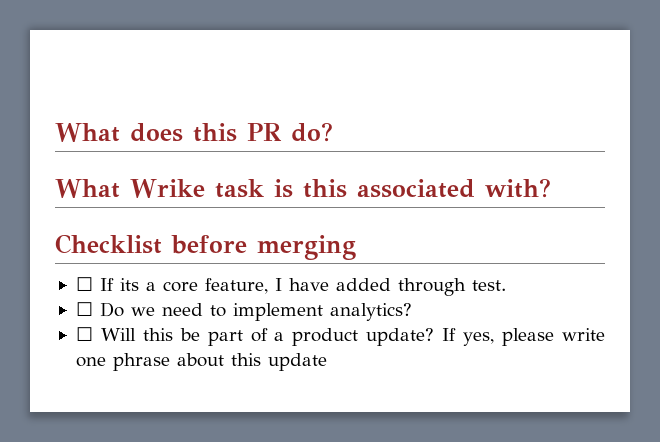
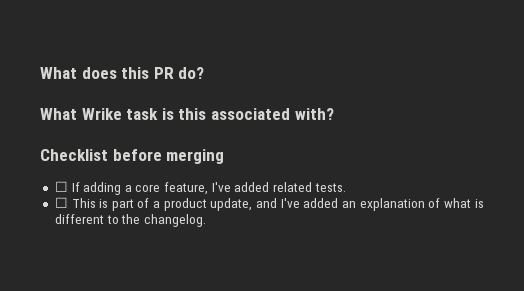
- ☐ If its a core feature, I have added through test.
- ☐ Do we need to implement analytics?
- ☐ Will this be part of a product update? If yes, please write one phrase about this update
+ ☐ If adding a core feature, I've added related tests.
+ ☐ This is part of a product update, and I've added an explanation of what is different to the changelog.

